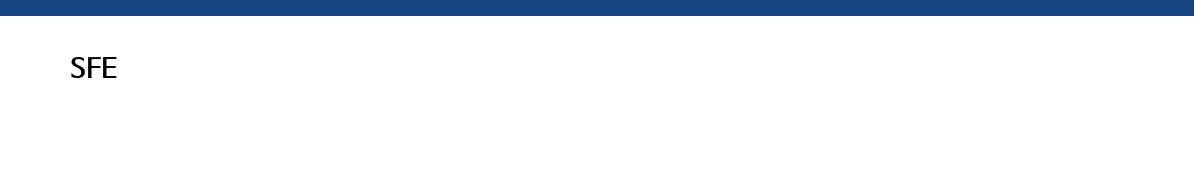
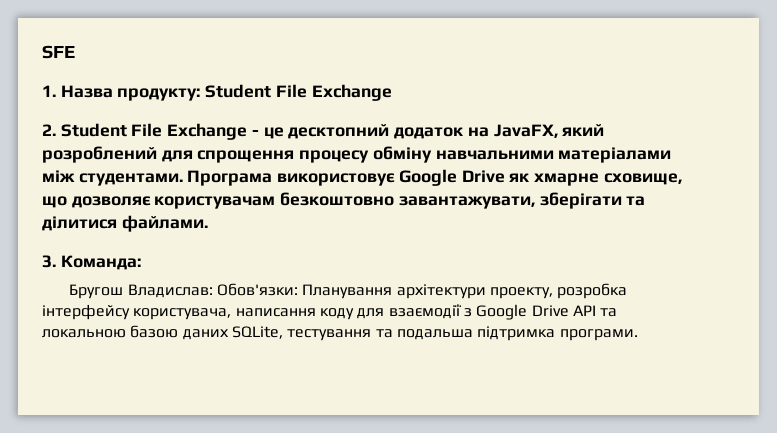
+ 1. Назва продукту: Student File Exchange
+ 2. Student File Exchange - це десктопний додаток на JavaFX, який розроблений для спрощення процесу обміну навчальними матеріалами між студентами. Програма використовує Google Drive як хмарне сховище, що дозволяє користувачам безкоштовно завантажувати, зберігати та ділитися файлами.
+ 3. Команда:
+ Бругош Владислав: Обов'язки: Планування архітектури проекту, розробка інтерфейсу користувача, написання коду для взаємодії з Google Drive API та локальною базою даних SQLite, тестування та подальша підтримка програми.

